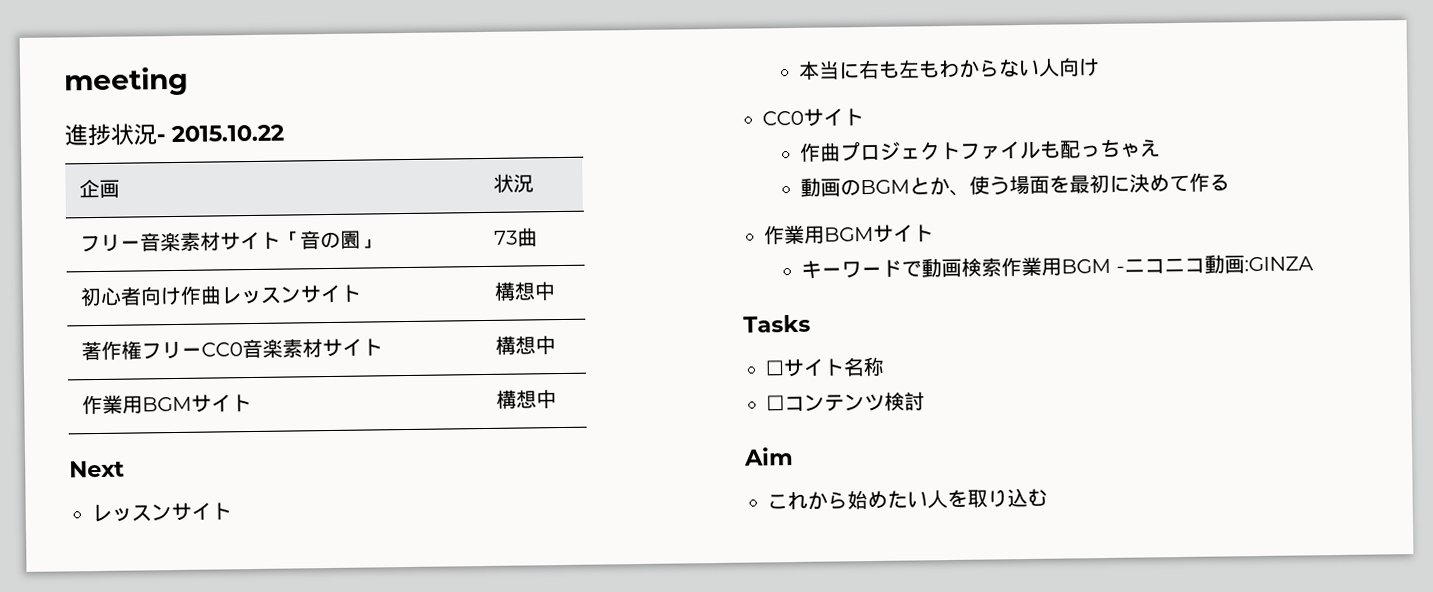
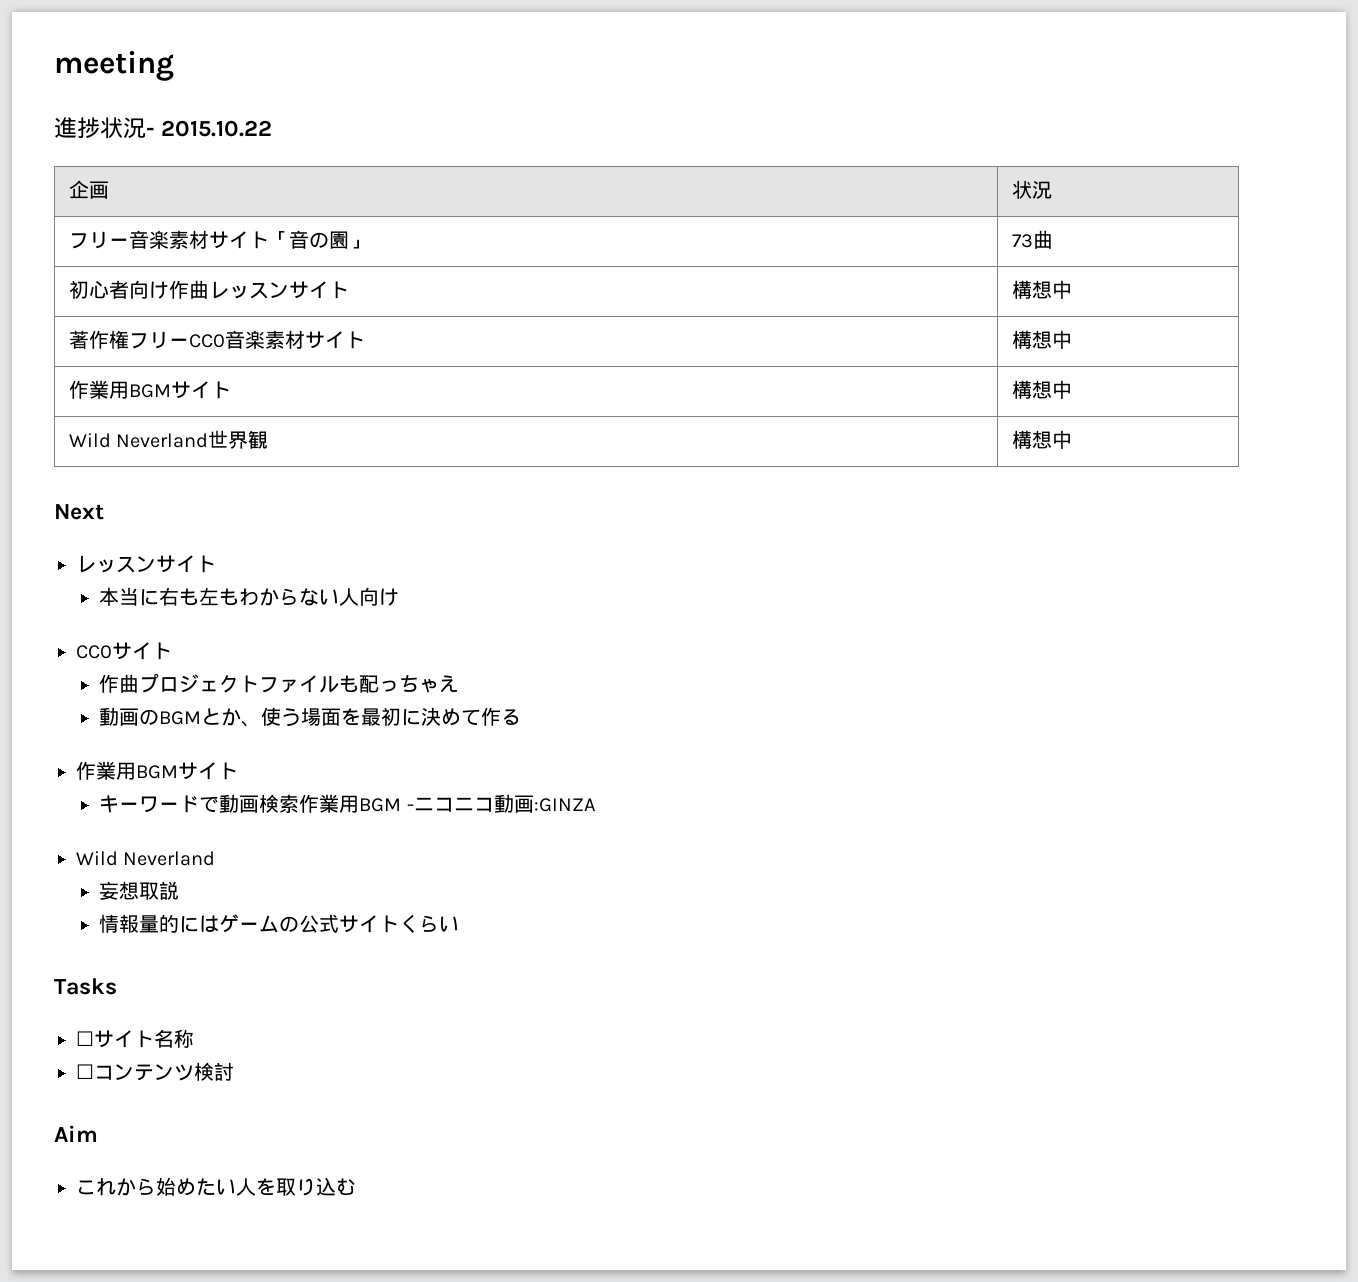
+ Wild Neverland世界観 | 構想中
  キーワードで動画検索作業用BGM -ニコニコ動画:GINZA
+ Wild Neverland
+ 妄想取説
+ 情報量的にはゲームの公式サイトくらい

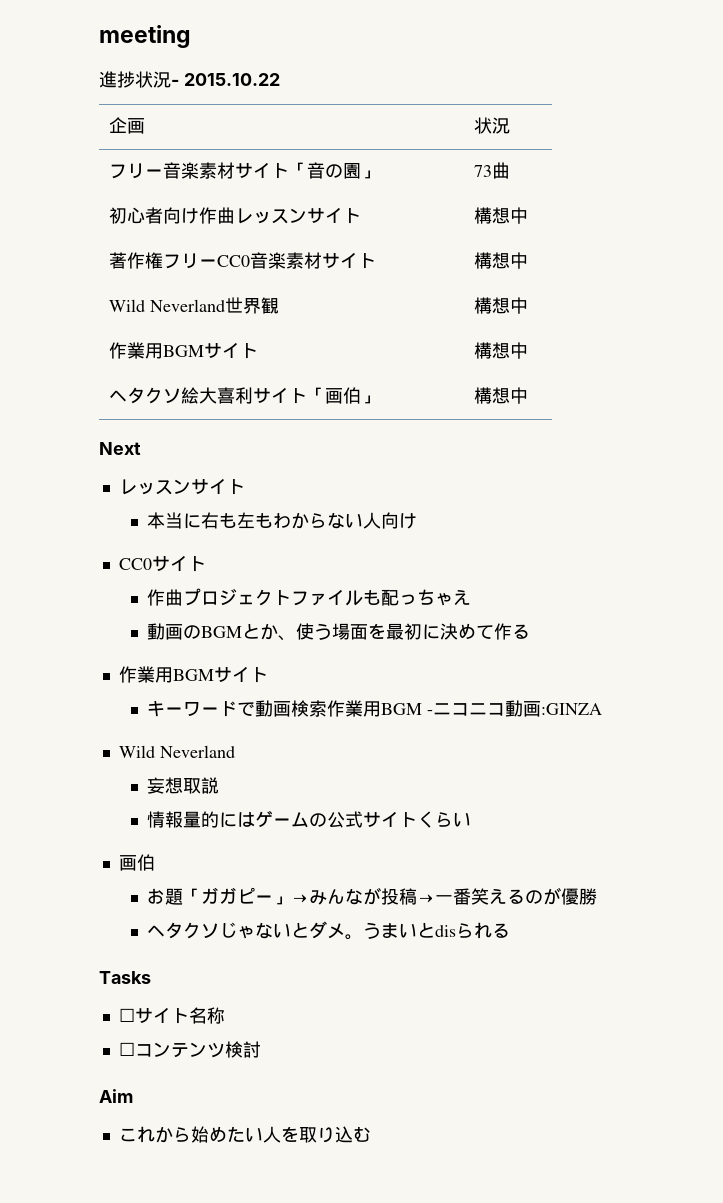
+ Wild Neverland世界観 | 構想中
- Wild Neverland世界観 | 構想中
+ ヘタクソ絵大喜利サイト「画伯」 | 構想中
  情報量的にはゲームの公式サイトくらい
+ 画伯
+ お題「ガガピー」→みんなが投稿→一番笑えるのが優勝
+ ヘタクソじゃないとダメ。うまいとdisられる

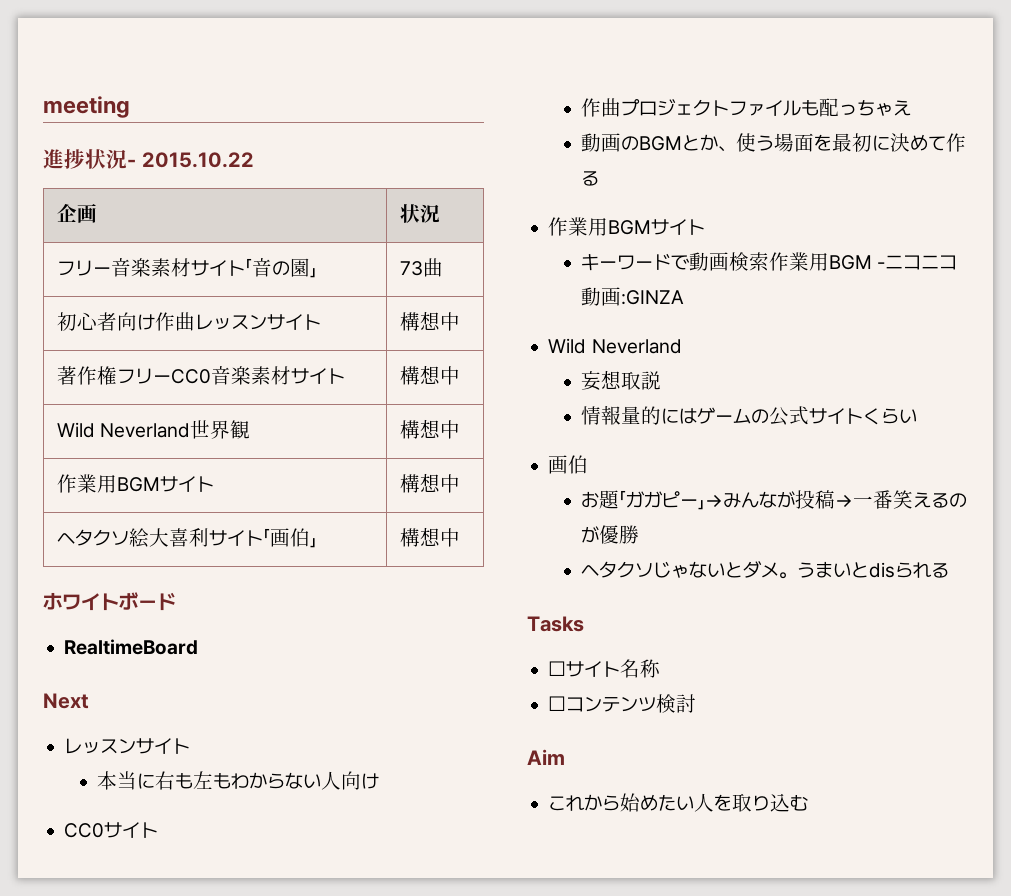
+ ホワイトボード
+ RealtimeBoard

